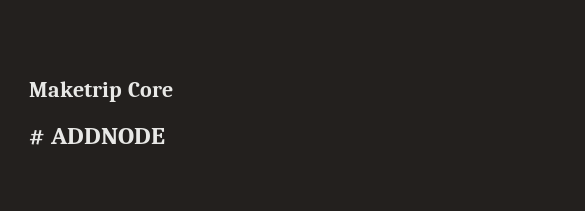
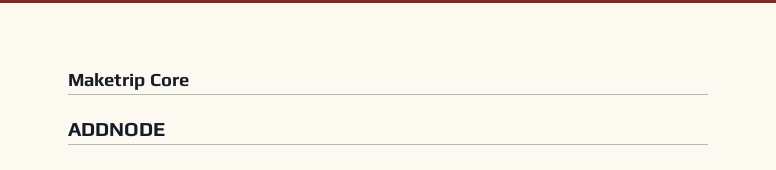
- # ADDNODE
+ ADDNODE

